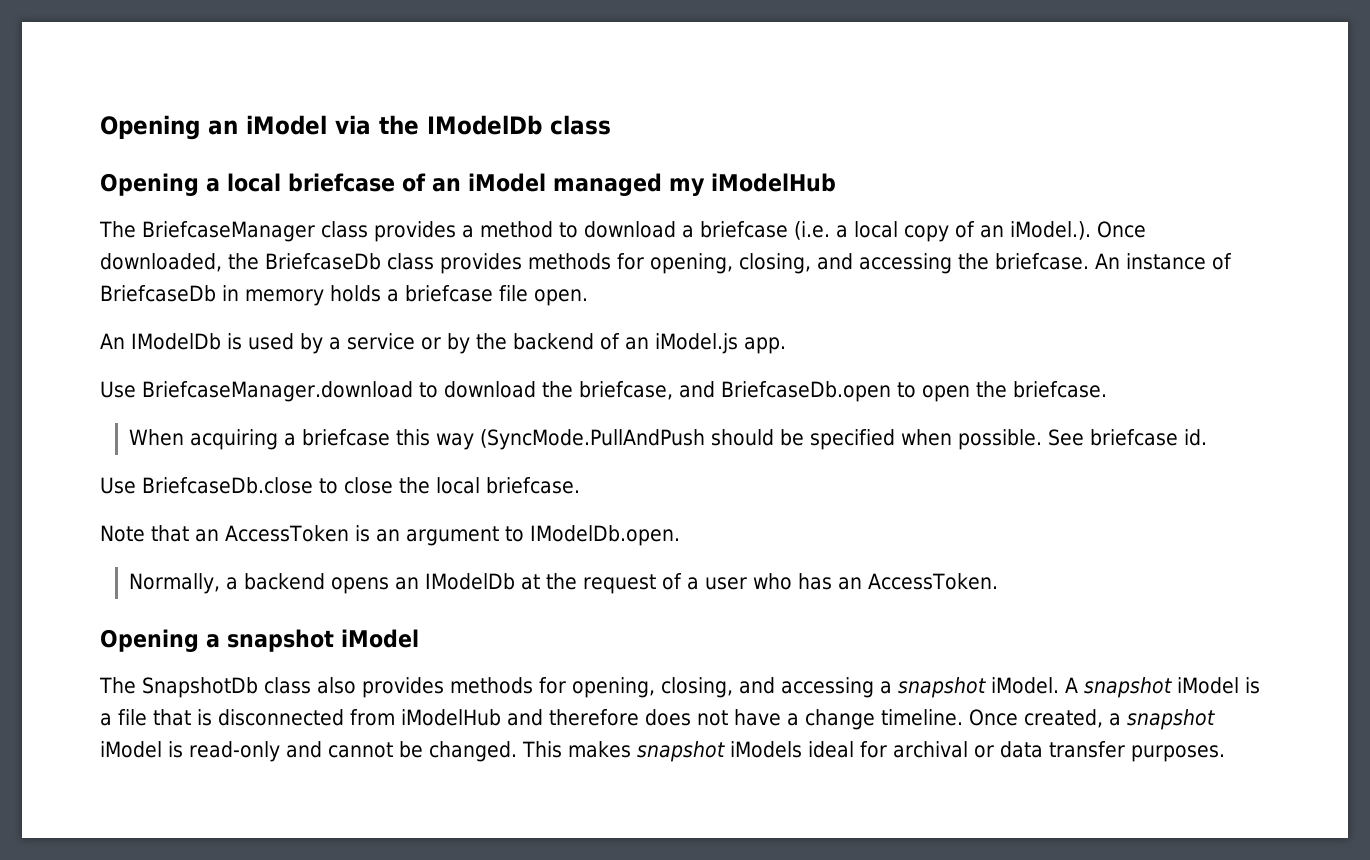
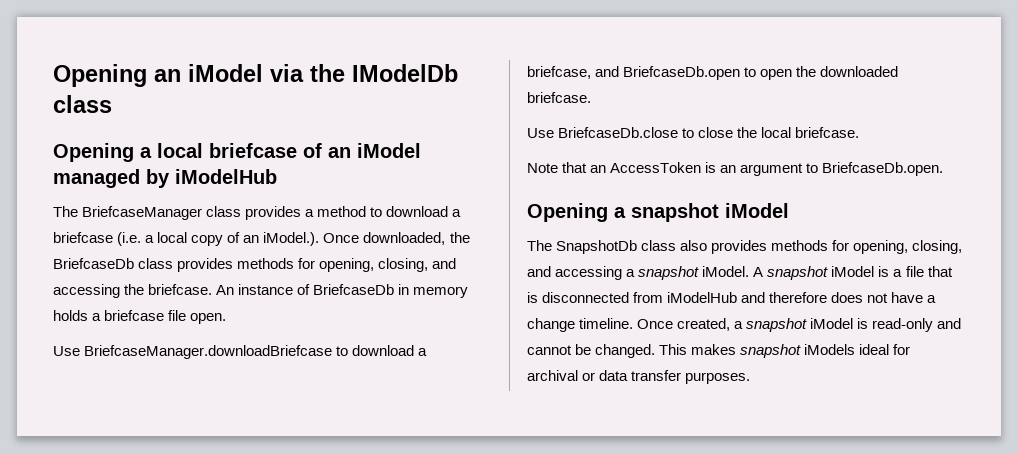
- Opening a local briefcase of an iModel managed my iModelHub
+ Opening a local briefcase of an iModel managed by iModelHub
- An IModelDb is used by a service or by the backend of an iModel.js app.
- Use BriefcaseManager.download to download the briefcase, and BriefcaseDb.open to open the briefcase.
- When acquiring a briefcase this way (SyncMode.PullAndPush should be specified when possible. See briefcase id.
+ Use BriefcaseManager.downloadBriefcase to download a briefcase, and BriefcaseDb.open to open the downloaded briefcase.
- Note that an AccessToken is an argument to IModelDb.open.
- Normally, a backend opens an IModelDb at the request of a user who has an AccessToken.
+ Note that an AccessToken is an argument to BriefcaseDb.open.

